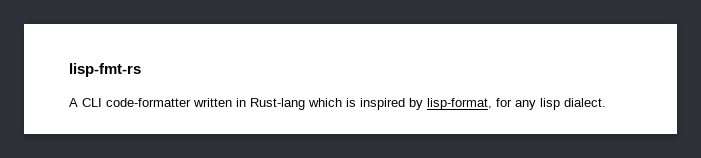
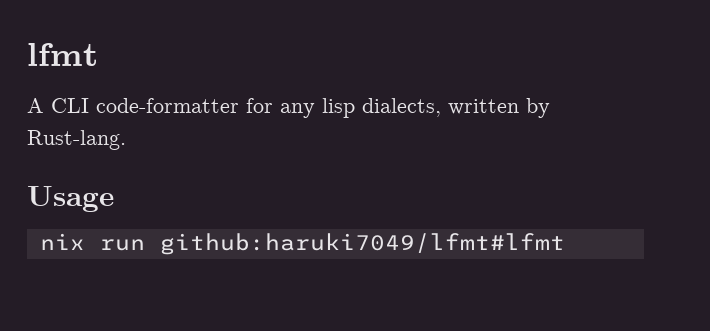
- lisp-fmt-rs
+ lfmt
- A CLI code-formatter written in Rust-lang which is inspired by lisp-format, for any lisp dialect.
+ A CLI code-formatter for any lisp dialects, written by Rust-lang.
+ Usage
+ nix run github:haruki7049/lfmt#lfmt

